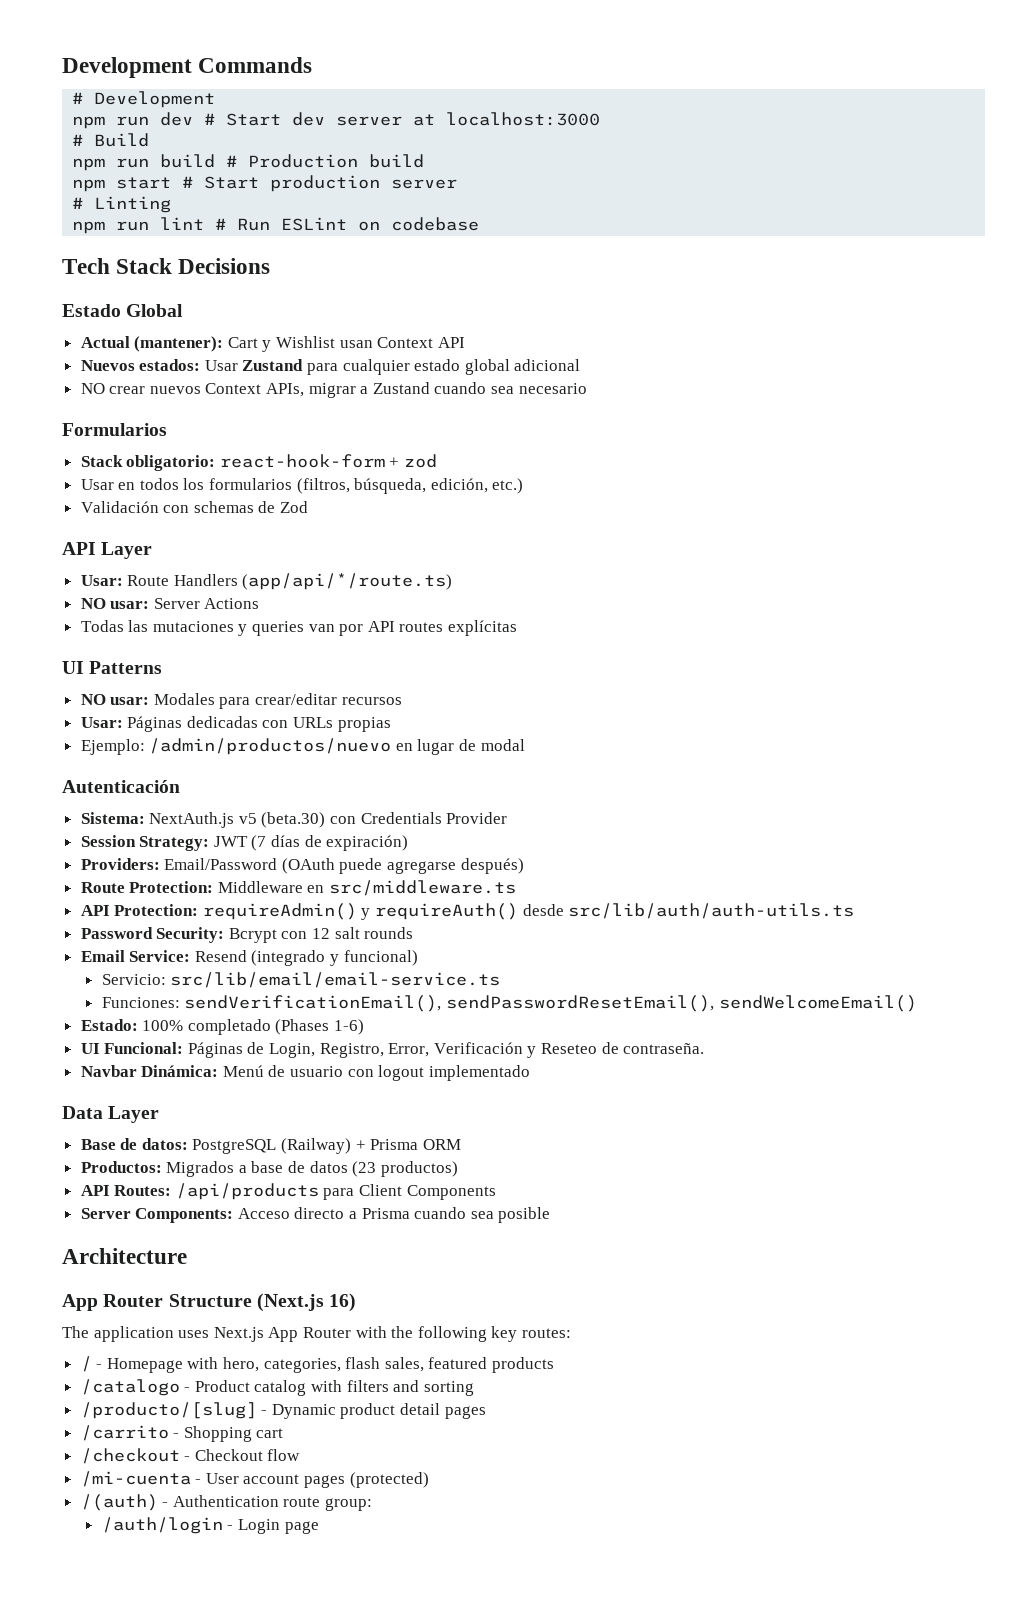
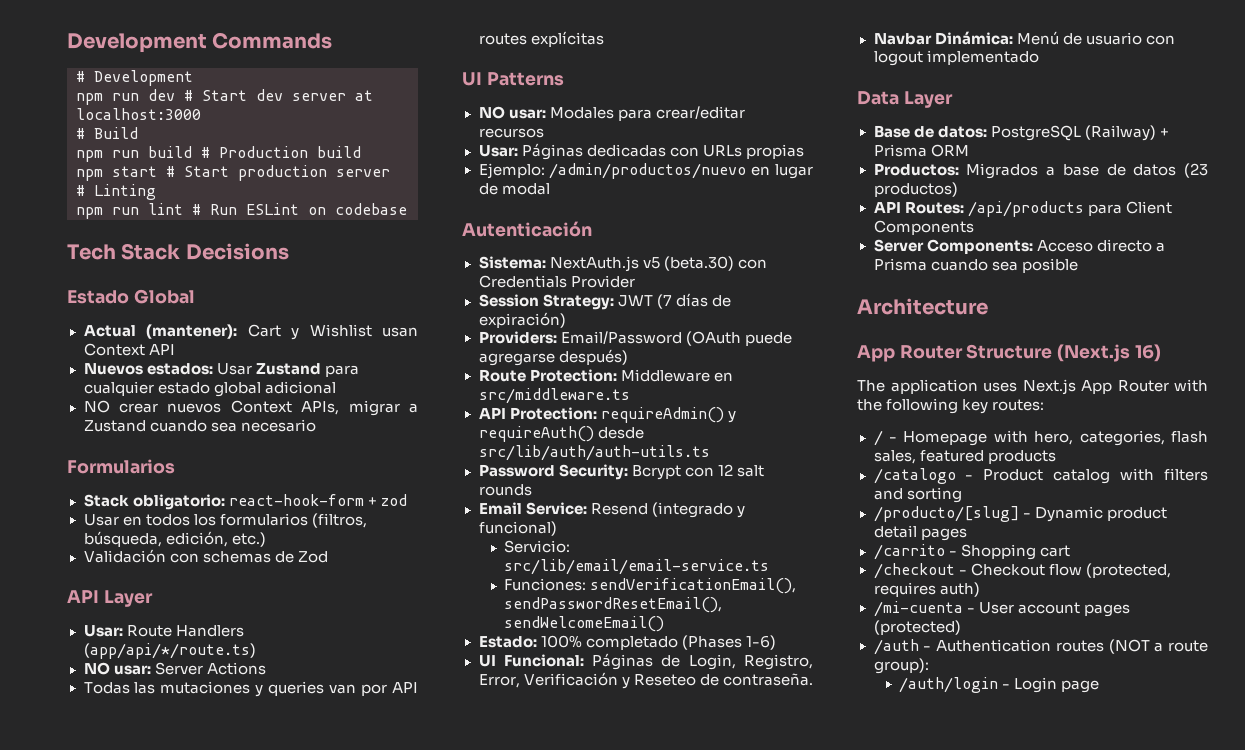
- /checkout - Checkout flow
+ /checkout - Checkout flow (protected, requires auth)
- /(auth) - Authentication route group:
+ /auth - Authentication routes (NOT a route group):

